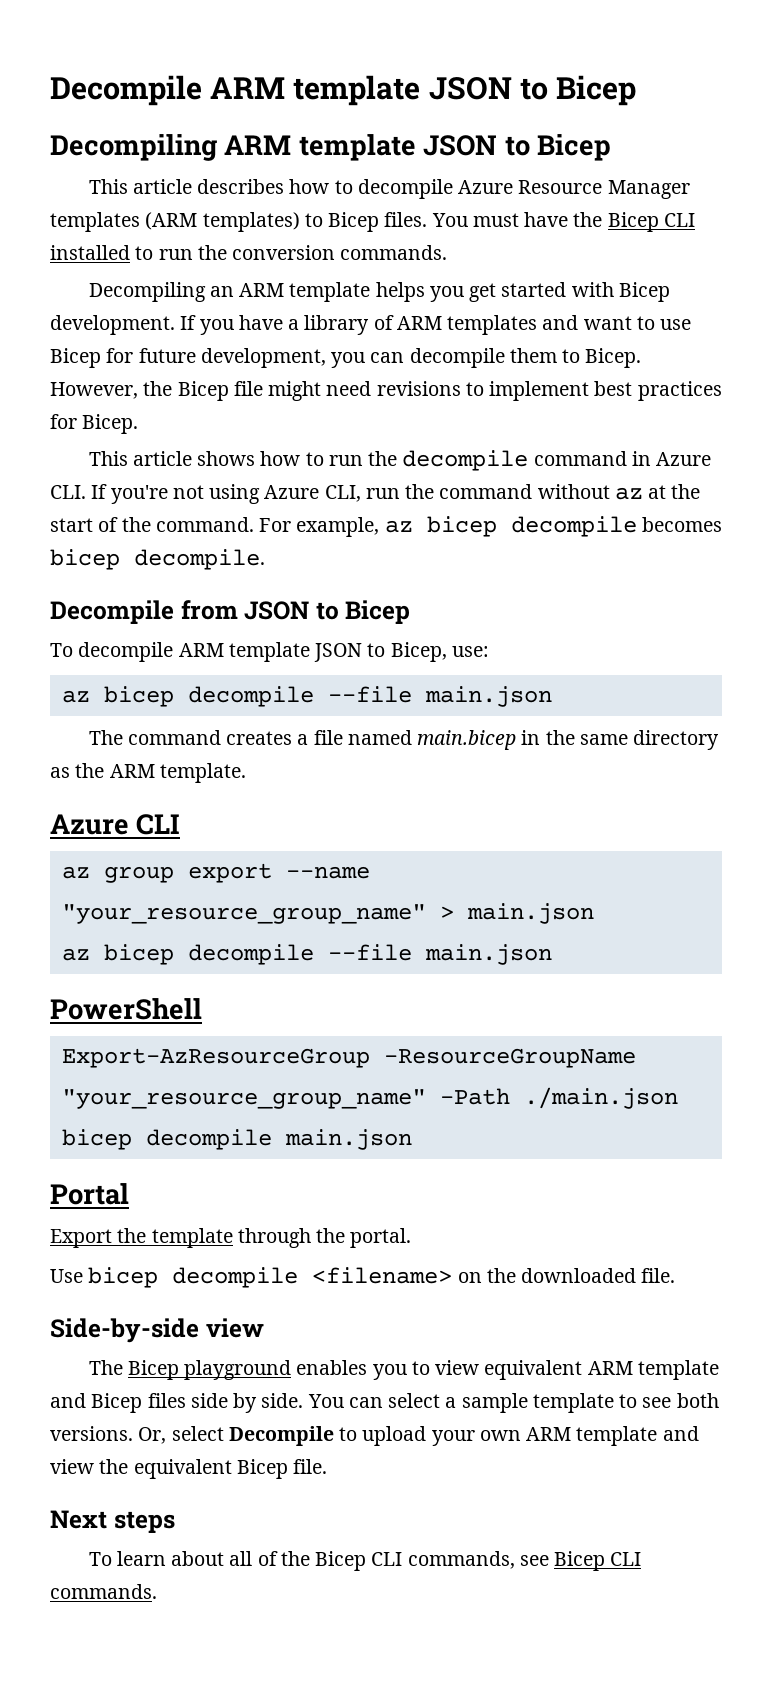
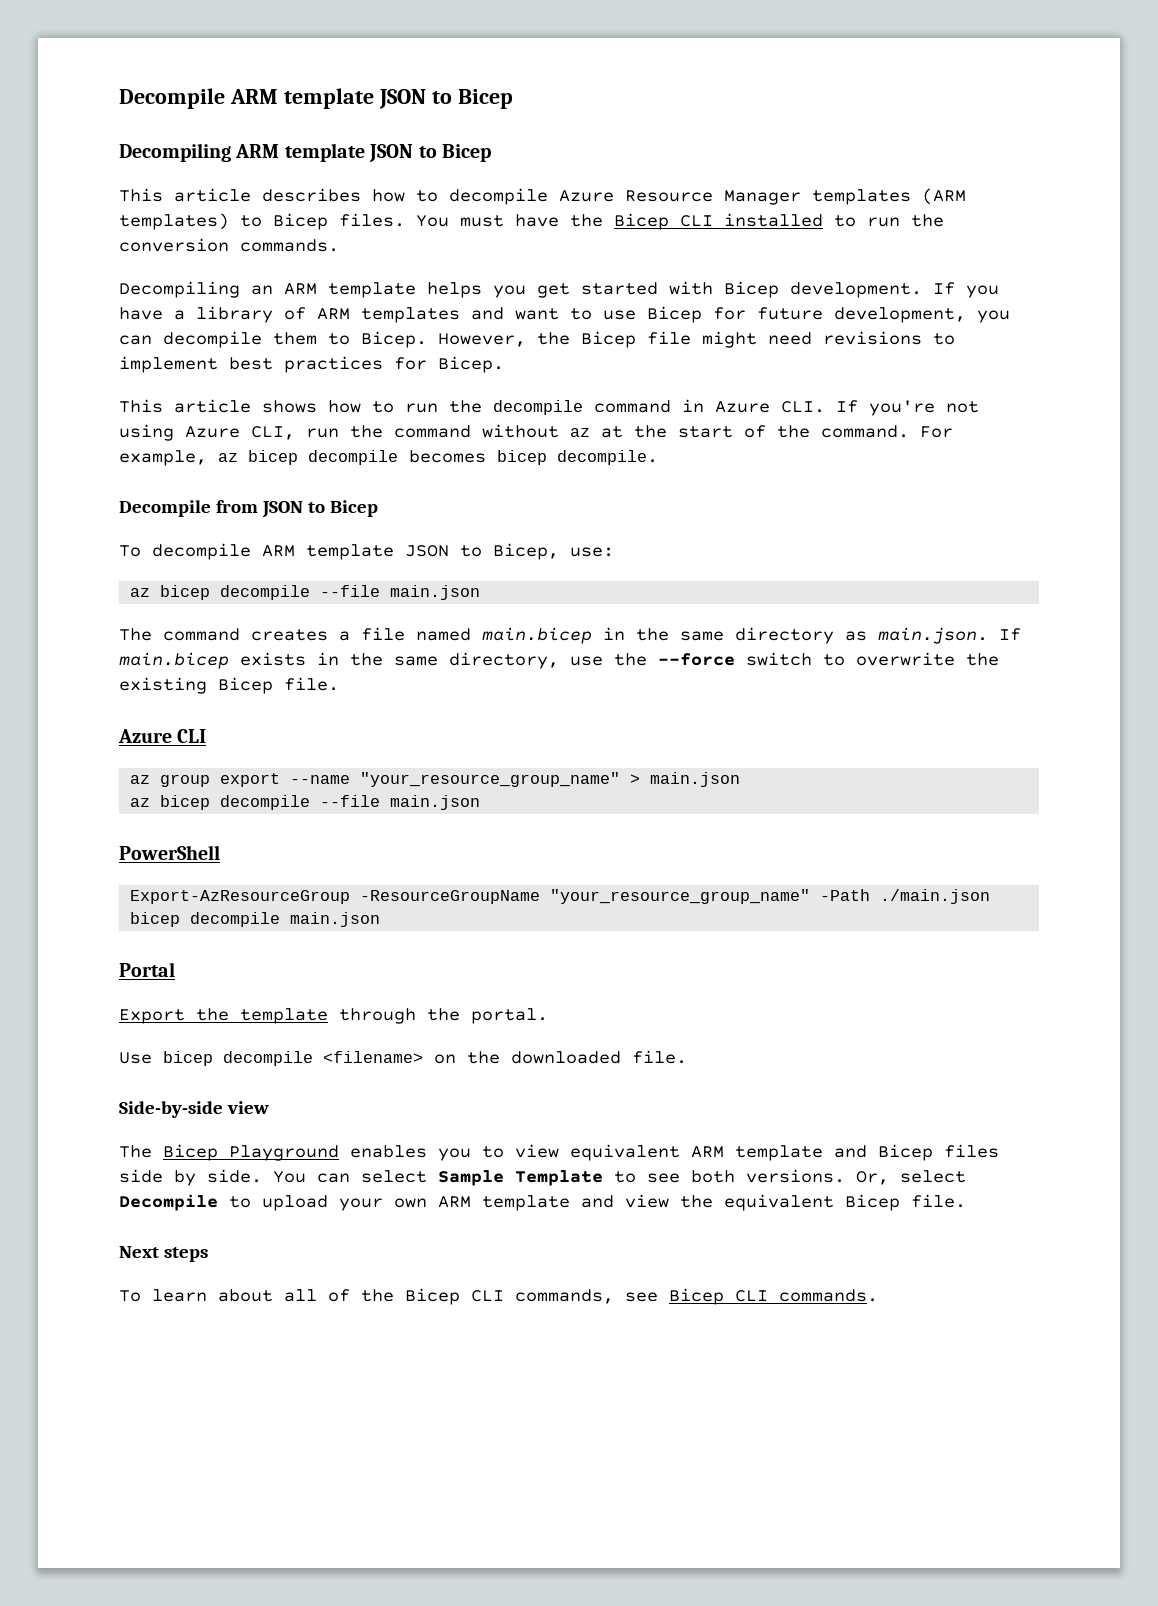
- The command creates a file named main.bicep in the same directory as the ARM template.
+ The command creates a file named main.bicep in the same directory as main.json. If main.bicep exists in the same directory, use the --force switch to overwrite the existing Bicep file.
- The Bicep playground enables you to view equivalent ARM template and Bicep files side by side.
+ The Bicep Playground enables you to view equivalent ARM template and Bicep files side by side.
- You can select a sample template to see both versions.
+ You can select Sample Template to see both versions.

